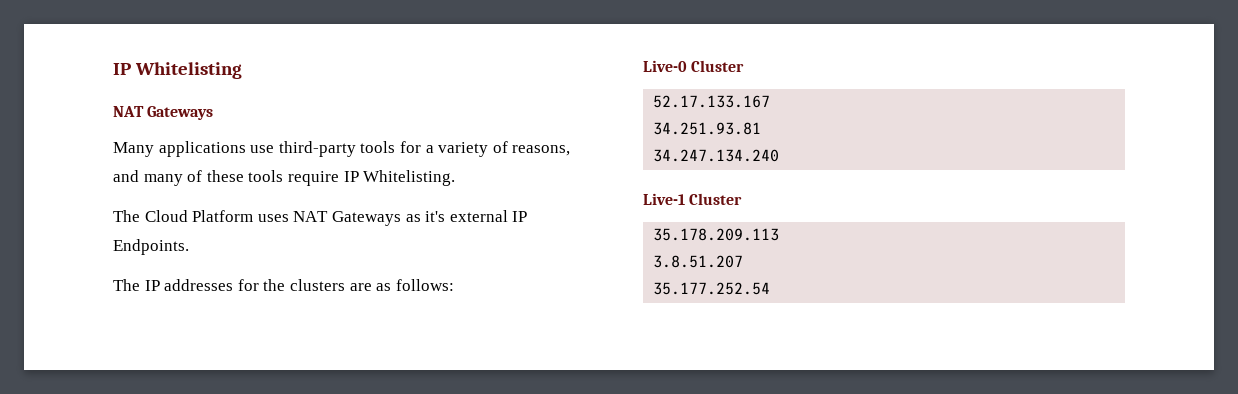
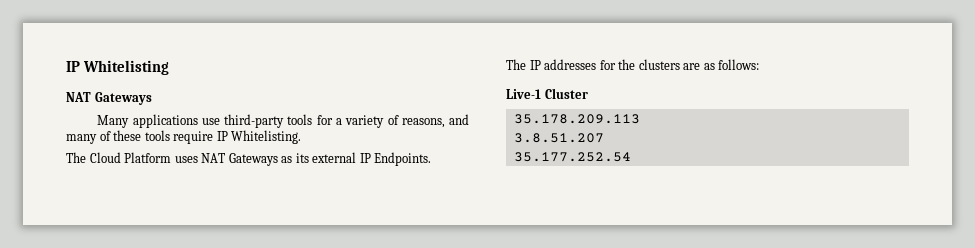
- The Cloud Platform uses NAT Gateways as it's external IP Endpoints.
+ The Cloud Platform uses NAT Gateways as its external IP Endpoints.
- Live-0 Cluster
- 52.17.133.167
- 34.251.93.81
- 34.247.134.240

